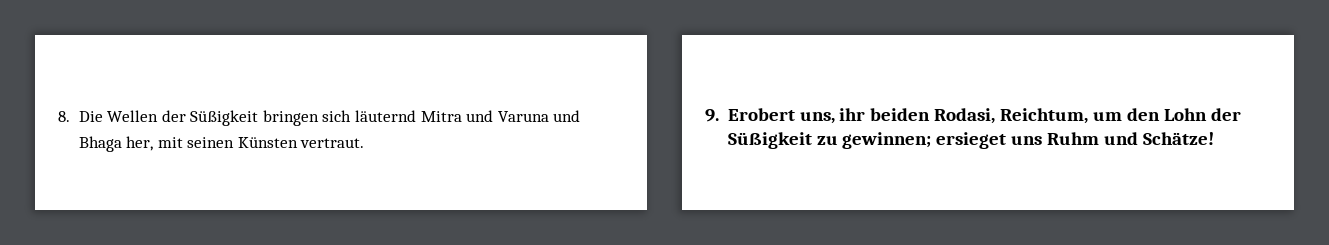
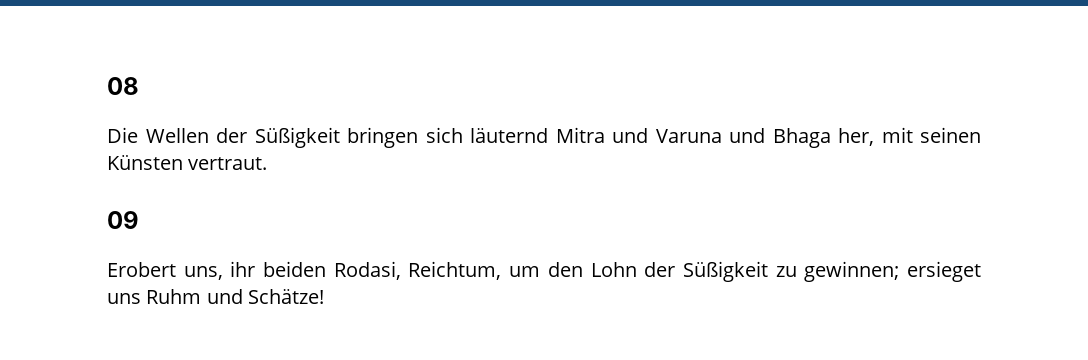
- 8. Die Wellen der Süßigkeit bringen sich läuternd Mitra und Varuna und Bhaga her, mit seinen Künsten vertraut.
+ 08
+ Die Wellen der Süßigkeit bringen sich läuternd Mitra und Varuna und Bhaga her, mit seinen Künsten vertraut.
- 9. Erobert uns, ihr beiden Rodasi, Reichtum, um den Lohn der Süßigkeit zu gewinnen; ersieget uns Ruhm und Schätze!
+ 09
+ Erobert uns, ihr beiden Rodasi, Reichtum, um den Lohn der Süßigkeit zu gewinnen; ersieget uns Ruhm und Schätze!

